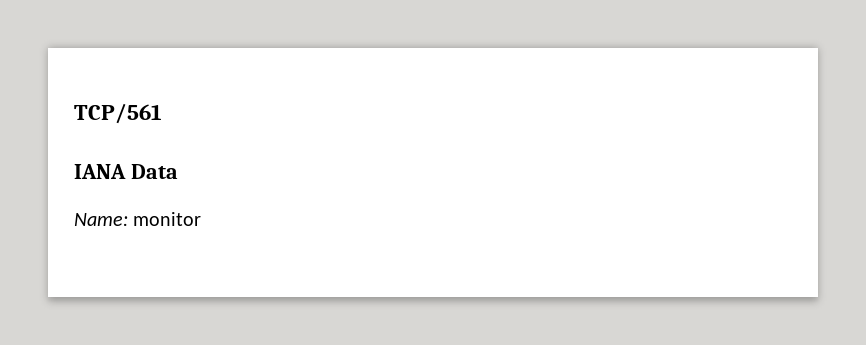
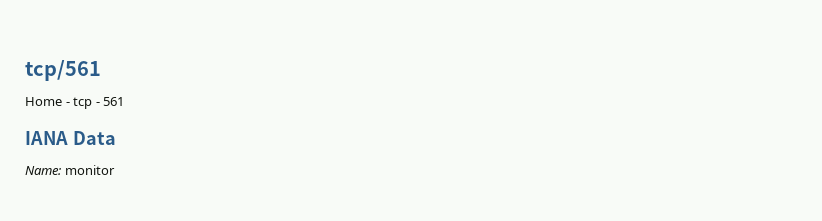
- TCP/561
+ tcp/561
+ Home - tcp - 561

